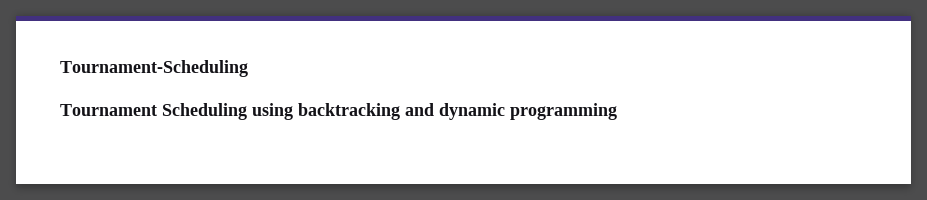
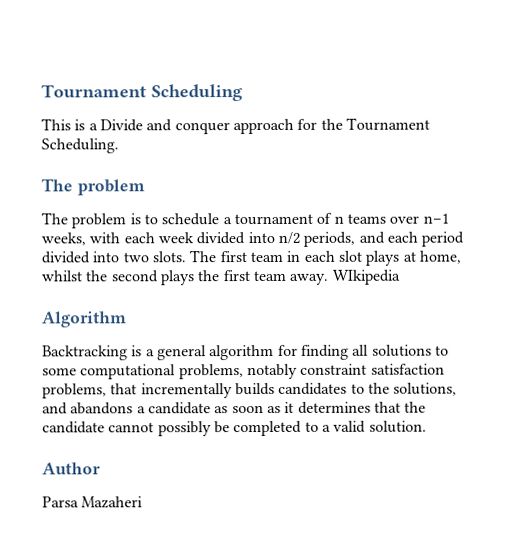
- Tournament-Scheduling
- Tournament Scheduling using backtracking and dynamic programming
+ Tournament Scheduling
+ This is a Divide and conquer approach for the Tournament Scheduling.
+ The problem
+ The problem is to schedule a tournament of n teams over n−1 weeks, with each week divided into n/2 periods, and each period divided into two slots. The first team in each slot plays at home, whilst the second plays the first team away. WIkipedia
+ Algorithm
+ Backtracking is a general algorithm for finding all solutions to some computational problems, notably constraint satisfaction problems, that incrementally builds candidates to the solutions, and abandons a candidate as soon as it determines that the candidate cannot possibly be completed to a valid solution.
+ Author
+ Parsa Mazaheri

